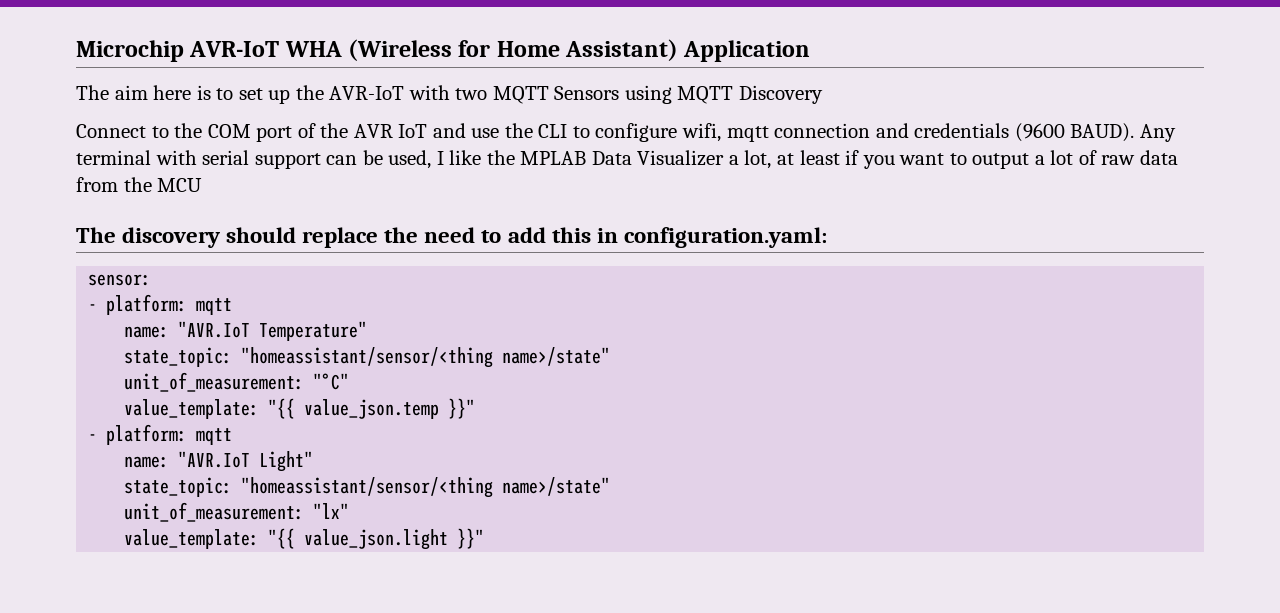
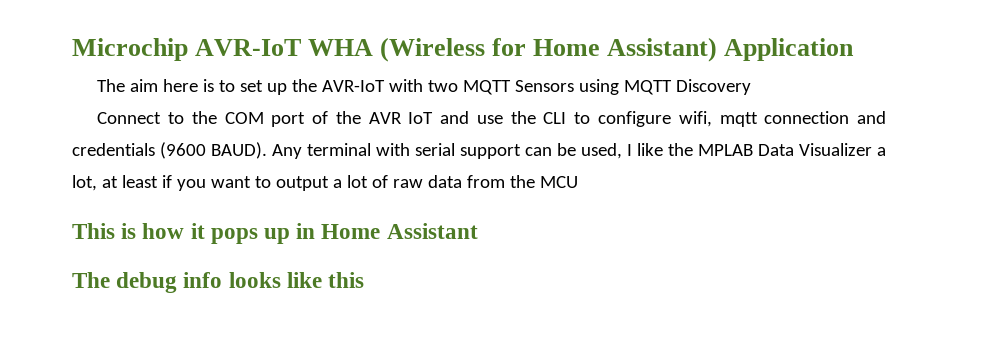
- The discovery should replace the need to add this in configuration.yaml:
- sensor:
- - platform: mqtt
- name: "AVR.IoT Temperature"
- state_topic: "homeassistant/sensor/<thing name>/state"
- unit_of_measurement: "°C"
- value_template: "{{ value_json.temp }}"
- - platform: mqtt
- name: "AVR.IoT Light"
- state_topic: "homeassistant/sensor/<thing name>/state"
- unit_of_measurement: "lx"
- value_template: "{{ value_json.light }}"
+ This is how it pops up in Home Assistant
+ The debug info looks like this

